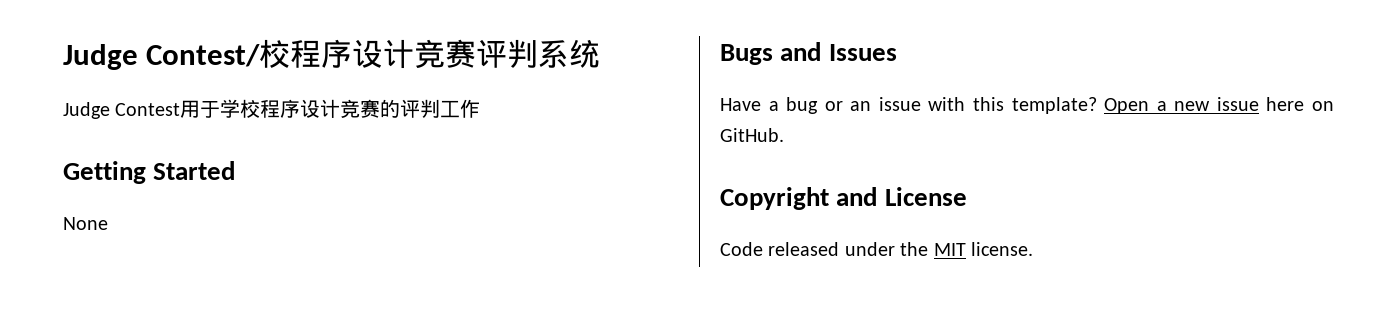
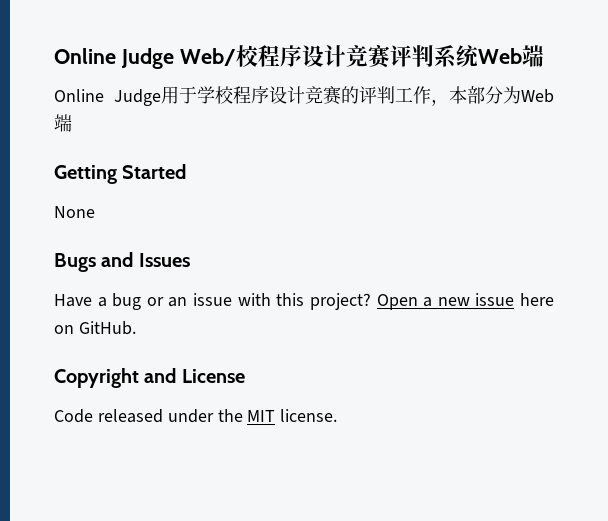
- Judge Contest/校程序设计竞赛评判系统
- Judge Contest用于学校程序设计竞赛的评判工作
+ Online Judge Web/校程序设计竞赛评判系统Web端
+ Online Judge用于学校程序设计竞赛的评判工作，本部分为Web端
- Have a bug or an issue with this template?
+ Have a bug or an issue with this project?

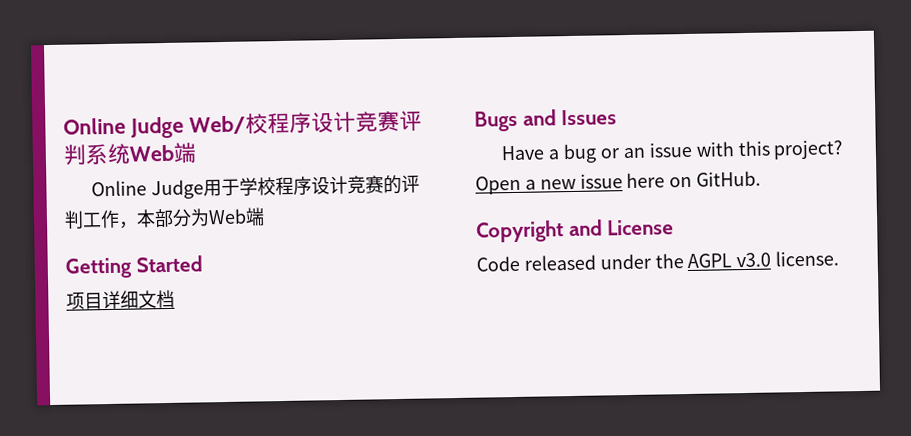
- None
+ 项目详细文档
- Code released under the MIT license.
+ Code released under the AGPL v3.0 license.

